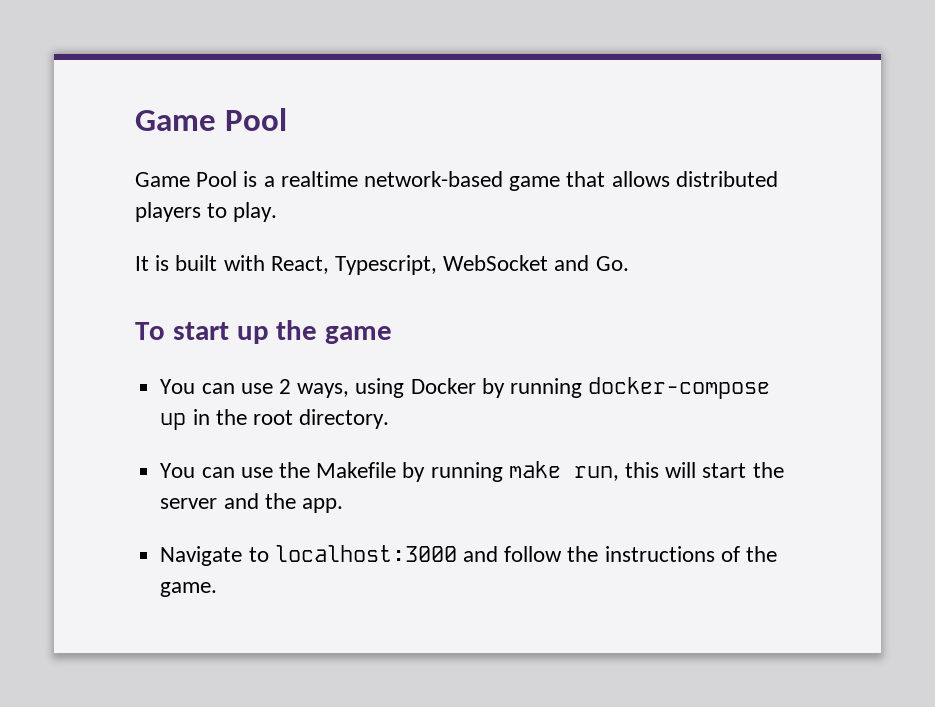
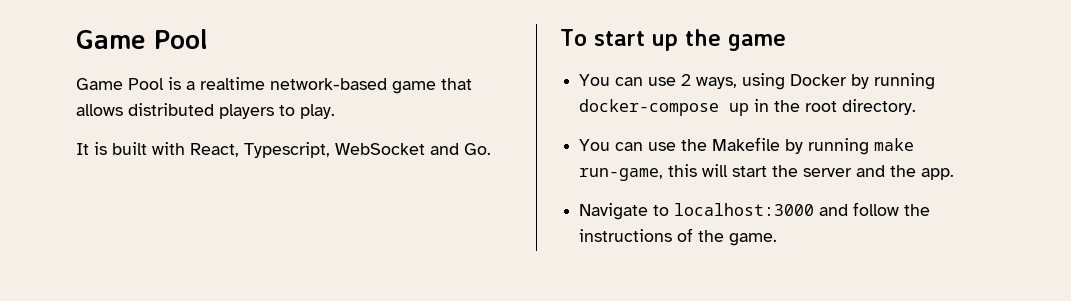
- You can use the Makefile by running make run, this will start the server and the app.
+ You can use the Makefile by running make run-game, this will start the server and the app.

